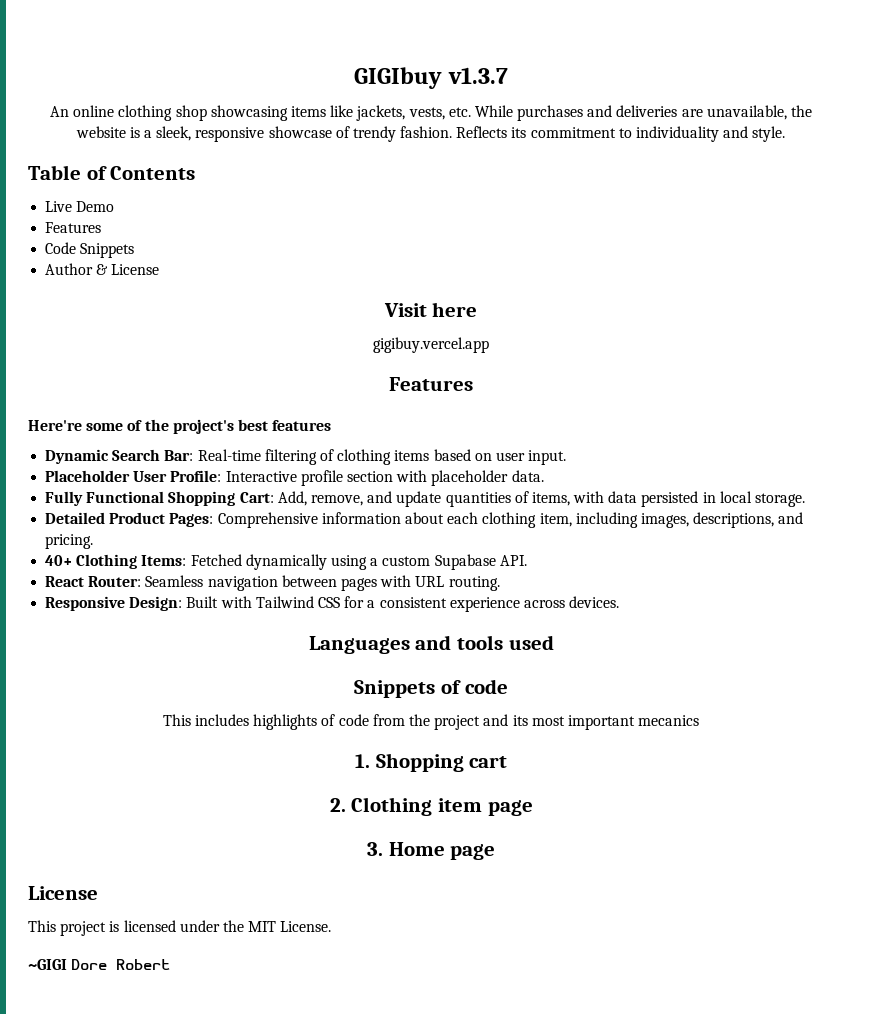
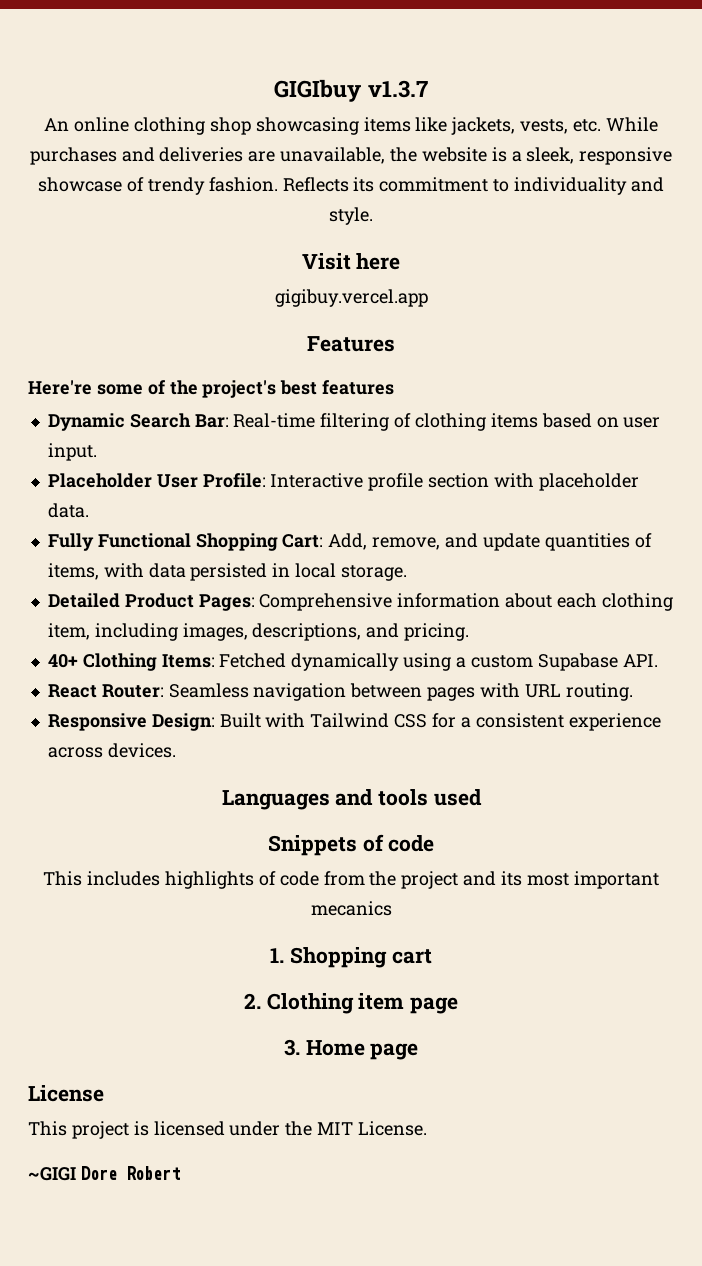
- Table of Contents
- Live Demo
- Features
- Code Snippets
- Author & License

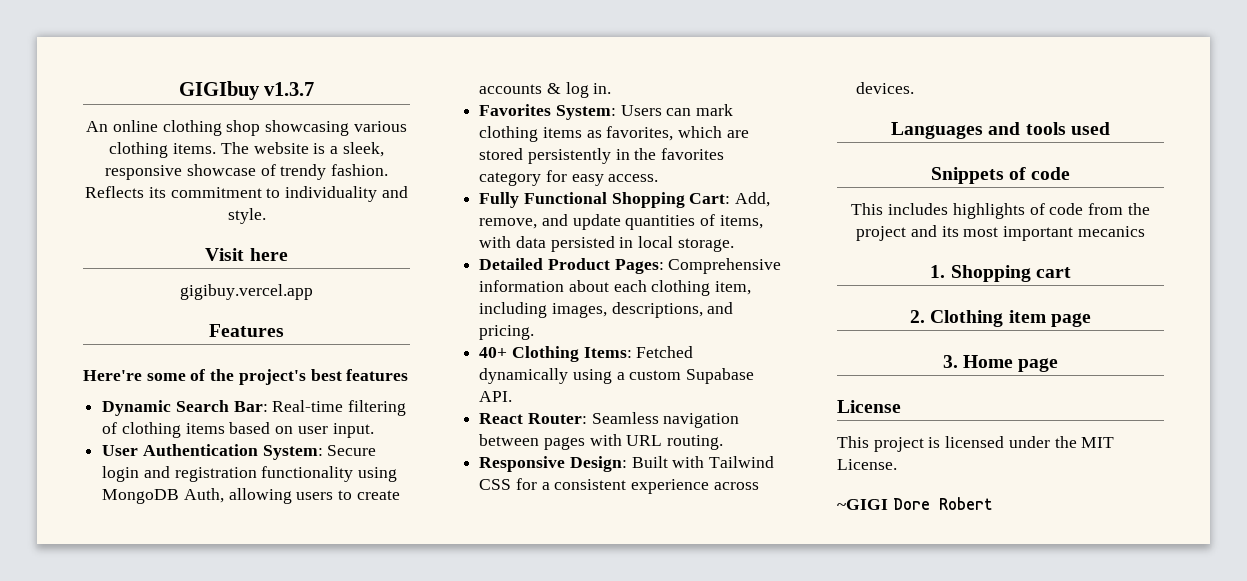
- An online clothing shop showcasing items like jackets, vests, etc. While purchases and deliveries are unavailable, the website is a sleek, responsive showcase of trendy fashion.
+ An online clothing shop showcasing various clothing items. The website is a sleek, responsive showcase of trendy fashion.
- Placeholder User Profile: Interactive profile section with placeholder data.
+ User Authentication System: Secure login and registration functionality using MongoDB Auth, allowing users to create accounts & log in.
+ Favorites System: Users can mark clothing items as favorites, which are stored persistently in the favorites category for easy access.

